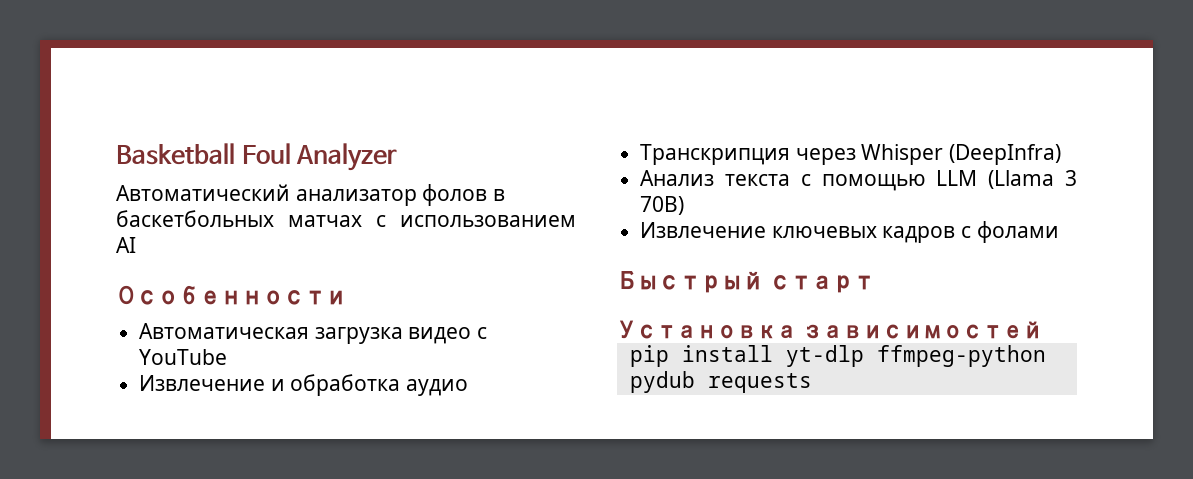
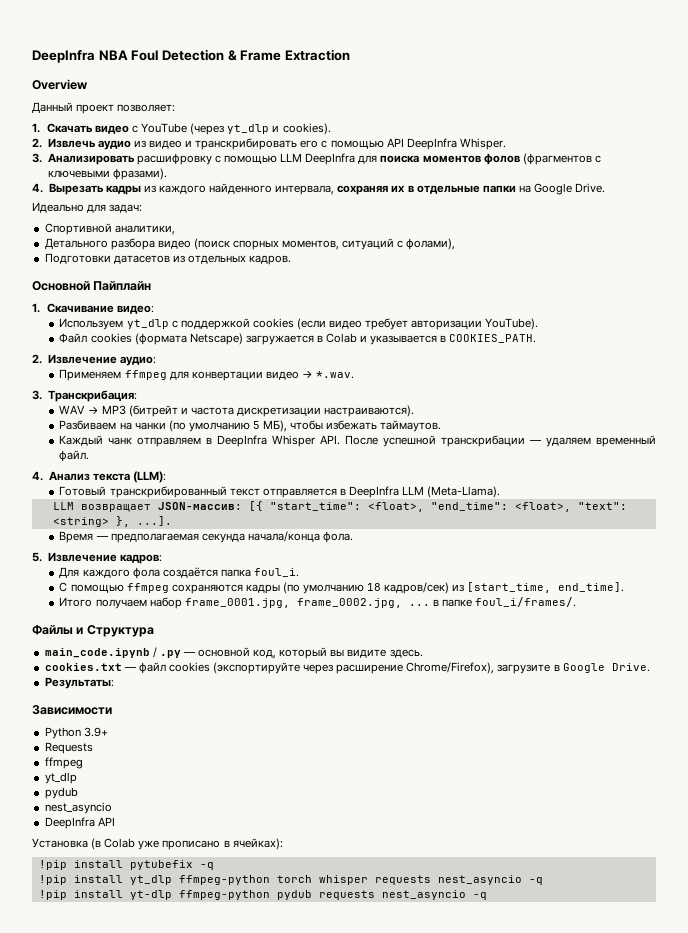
- Basketball Foul Analyzer
- Автоматический анализатор фолов в баскетбольных матчах с использованием AI
- Особенности
- Автоматическая загрузка видео с YouTube
- Извлечение и обработка аудио
- Транскрипция через Whisper (DeepInfra)
- Анализ текста с помощью LLM (Llama 3 70B)
- Извлечение ключевых кадров с фолами
- Быстрый старт
- Установка зависимостей
- pip install yt-dlp ffmpeg-python pydub requests
+ DeepInfra NBA Foul Detection & Frame Extraction
+ Overview
+ Данный проект позволяет:
+ 1. Скачать видео с YouTube (через yt_dlp и cookies).
+ 2. Извлечь аудио из видео и транскрибировать его с помощью API DeepInfra Whisper.
+ 3. Анализировать расшифровку с помощью LLM DeepInfra для поиска моментов фолов (фрагментов с ключевыми фразами).
+ 4. Вырезать кадры из каждого найденного интервала, сохраняя их в отдельные папки на Google Drive.
+ Идеально для задач:
+ Спортивной аналитики,
+ Детального разбора видео (поиск спорных моментов, ситуаций с фолами),
+ Подготовки датасетов из отдельных кадров.
+ Основной Пайплайн
+ 1. Скачивание видео:
+ Используем yt_dlp с поддержкой cookies (если видео требует авторизации YouTube).
+ Файл cookies (формата Netscape) загружается в Colab и указывается в COOKIES_PATH.
+ 2. Извлечение аудио:
+ Применяем ffmpeg для конвертации видео → *.wav.
+ 3. Транскрибация:
+ WAV → MP3 (битрейт и частота дискретизации настраиваются).
+ Разбиваем на чанки (по умолчанию 5 МБ), чтобы избежать таймаутов.
+ Каждый чанк отправляем в DeepInfra Whisper API. После успешной транскрибации — удаляем временный файл.
+ 4. Анализ текста (LLM):
+ Готовый транскрибированный текст отправляется в DeepInfra LLM (Meta-Llama).
+ LLM возвращает JSON-массив: [{ "start_time": <float>, "end_time": <float>, "text": <string> }, ...].
+ Время — предполагаемая секунда начала/конца фола.
+ 5. Извлечение кадров:
+ Для каждого фола создаётся папка foul_i.
+ С помощью ffmpeg сохраняются кадры (по умолчанию 18 кадров/сек) из [start_time, end_time].
+ Итого получаем набор frame_0001.jpg, frame_0002.jpg, ... в папке foul_i/frames/.
+ Файлы и Структура
+ main_code.ipynb / .py — основной код, который вы видите здесь.
+ cookies.txt — файл cookies (экспортируйте через расширение Chrome/Firefox), загрузите в Google Drive.
+ Результаты:
+ Зависимости
+ Python 3.9+
+ Requests
+ ffmpeg
+ yt_dlp
+ pydub
+ nest_asyncio
+ DeepInfra API
+ Установка (в Colab уже прописано в ячейках):
+ !pip install pytubefix -q
+ !pip install yt_dlp ffmpeg-python torch whisper requests nest_asyncio -q
+ !pip install yt-dlp ffmpeg-python pydub requests nest_asyncio -q

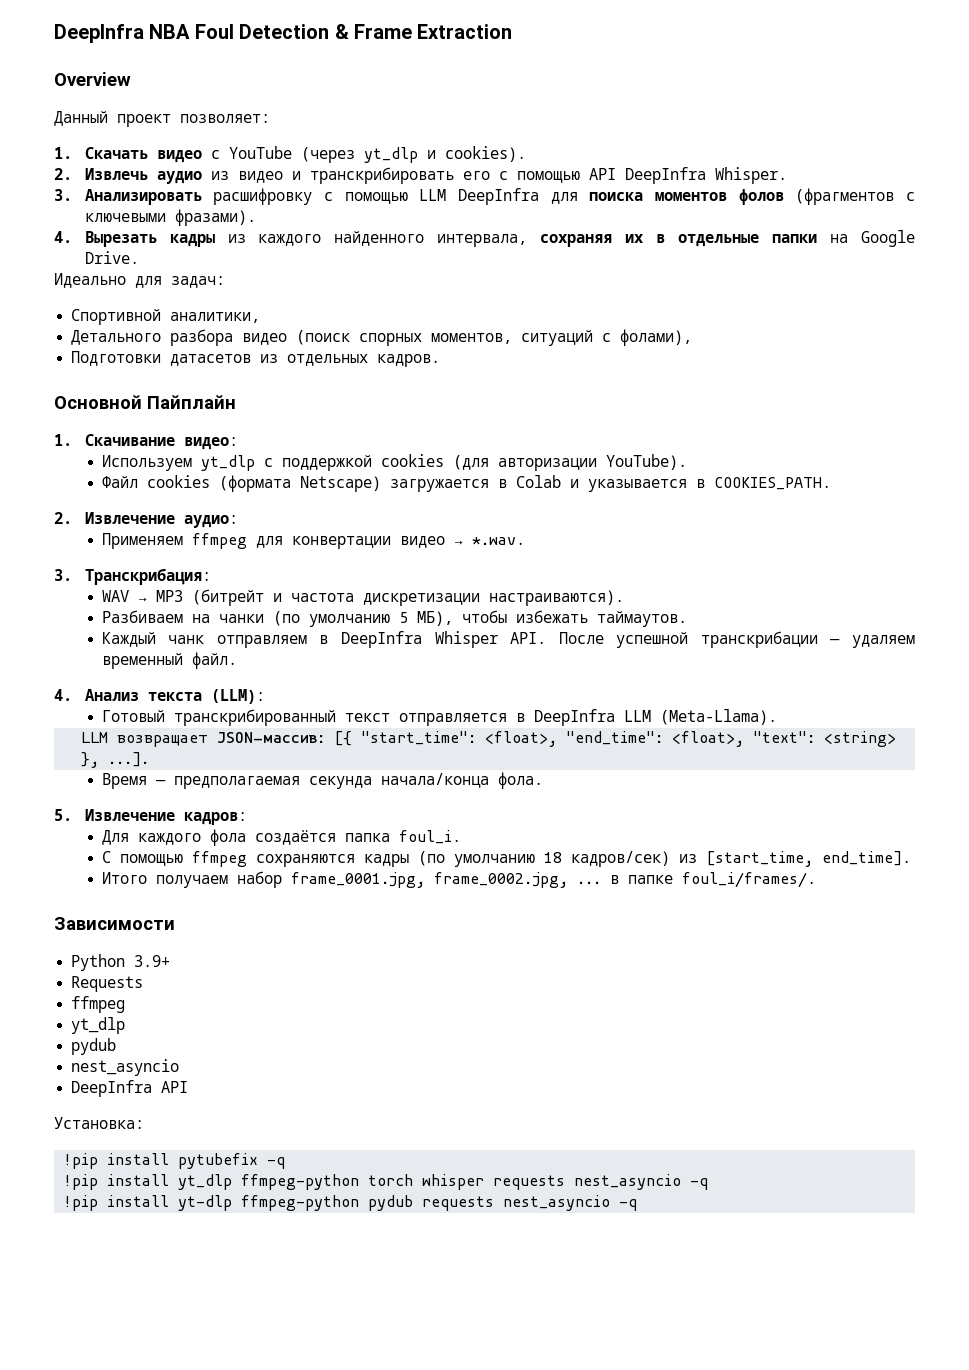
- Используем yt_dlp с поддержкой cookies (если видео требует авторизации YouTube).
+ Используем yt_dlp с поддержкой cookies (для авторизации YouTube).
- Файлы и Структура
- main_code.ipynb / .py — основной код, который вы видите здесь.
- cookies.txt — файл cookies (экспортируйте через расширение Chrome/Firefox), загрузите в Google Drive.
- Результаты:
- Установка (в Colab уже прописано в ячейках):
+ Установка:

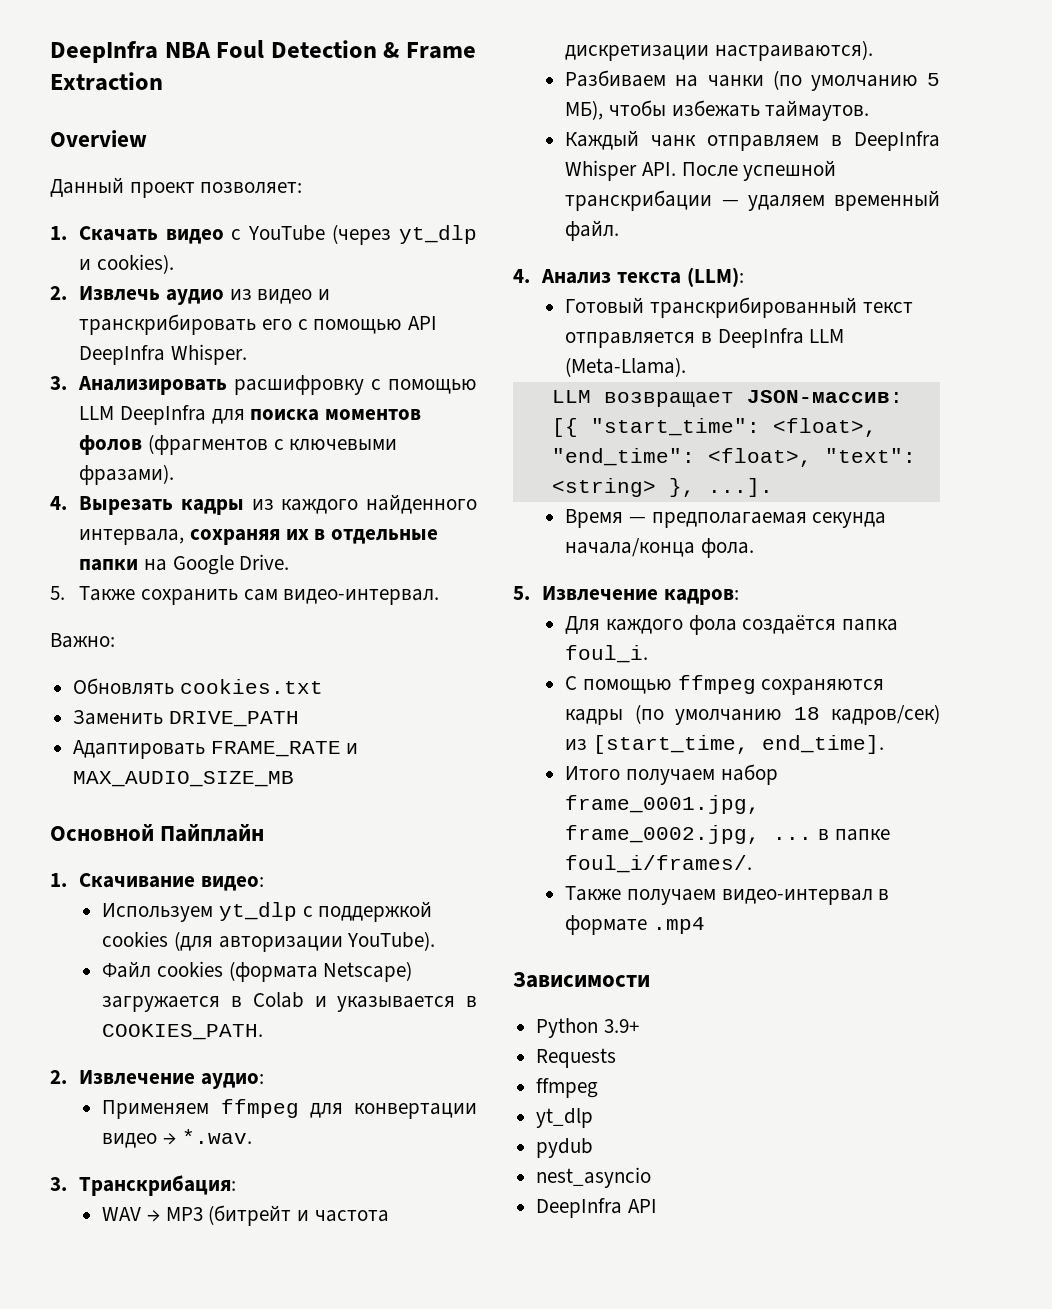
- Идеально для задач:
- Спортивной аналитики,
- Детального разбора видео (поиск спорных моментов, ситуаций с фолами),
- Подготовки датасетов из отдельных кадров.
+ 5. Также сохранить сам видео-интервал.
+ Важно:
+ Обновлять cookies.txt
+ Заменить DRIVE_PATH
+ Адаптировать FRAME_RATE и MAX_AUDIO_SIZE_MB
+ Также получаем видео-интервал в формате .mp4
- Установка:
- !pip install pytubefix -q
- !pip install yt_dlp ffmpeg-python torch whisper requests nest_asyncio -q
- !pip install yt-dlp ffmpeg-python pydub requests nest_asyncio -q

